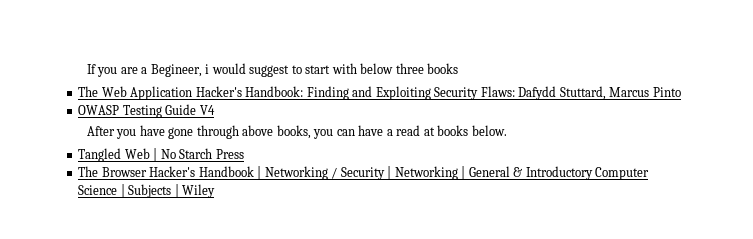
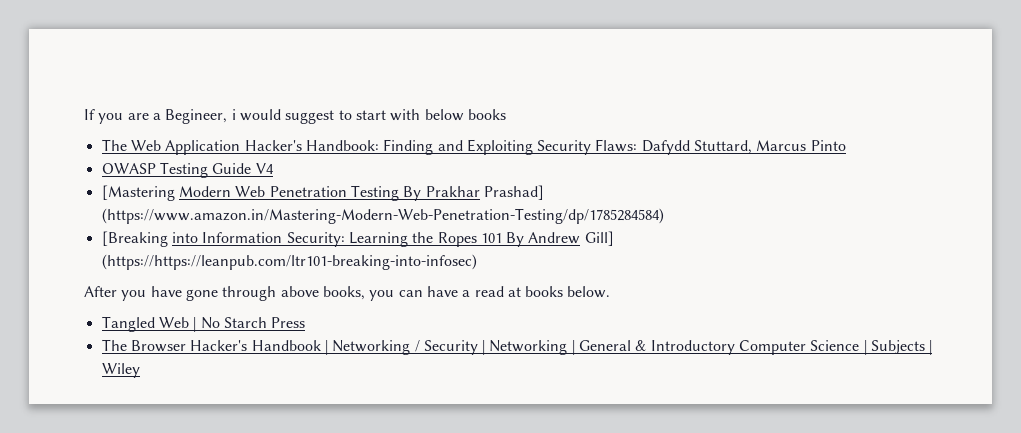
- If you are a Begineer, i would suggest to start with below three books
+ If you are a Begineer, i would suggest to start with below books
+ [Mastering Modern Web Penetration Testing By Prakhar Prashad] (https://www.amazon.in/Mastering-Modern-Web-Penetration-Testing/dp/1785284584)
+ [Breaking into Information Security: Learning the Ropes 101 By Andrew Gill] (https://https://leanpub.com/ltr101-breaking-into-infosec)

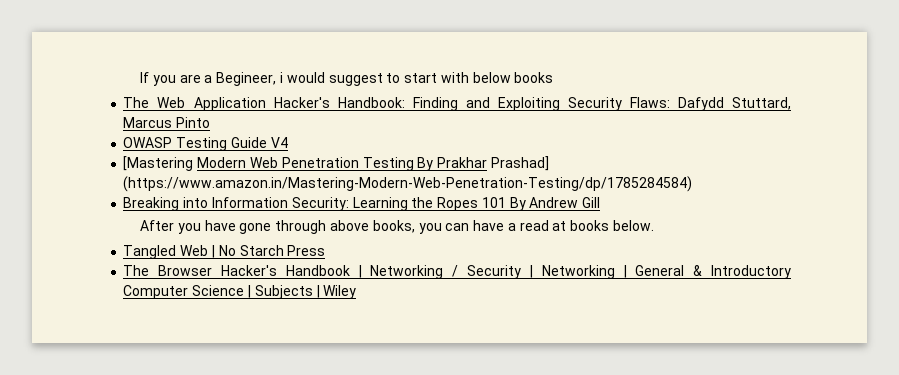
- [Breaking into Information Security: Learning the Ropes 101 By Andrew Gill] (https://https://leanpub.com/ltr101-breaking-into-infosec)
+ Breaking into Information Security: Learning the Ropes 101 By Andrew Gill

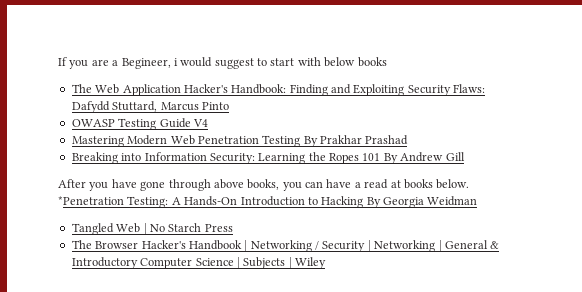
- [Mastering Modern Web Penetration Testing By Prakhar Prashad] (https://www.amazon.in/Mastering-Modern-Web-Penetration-Testing/dp/1785284584)
+ Mastering Modern Web Penetration Testing By Prakhar Prashad
+ *Penetration Testing: A Hands-On Introduction to Hacking By Georgia Weidman

